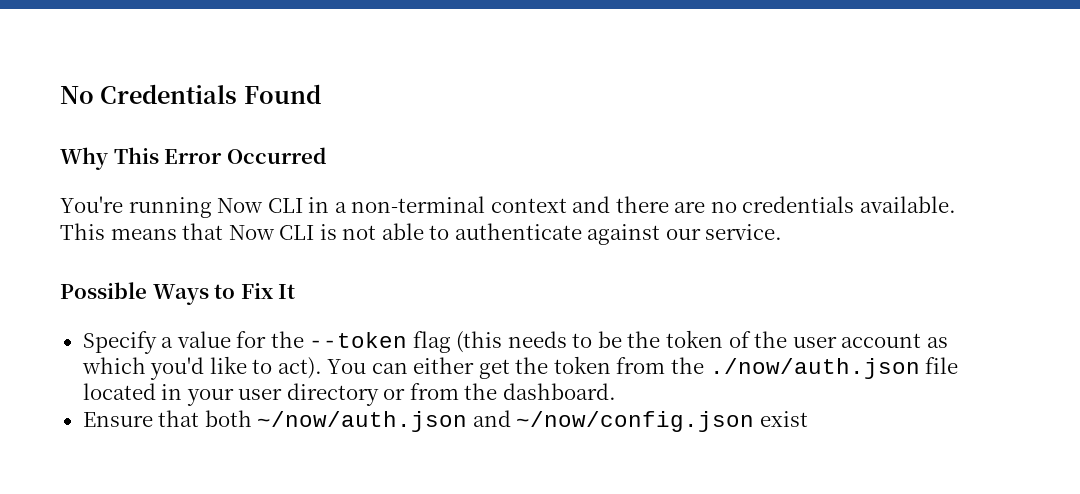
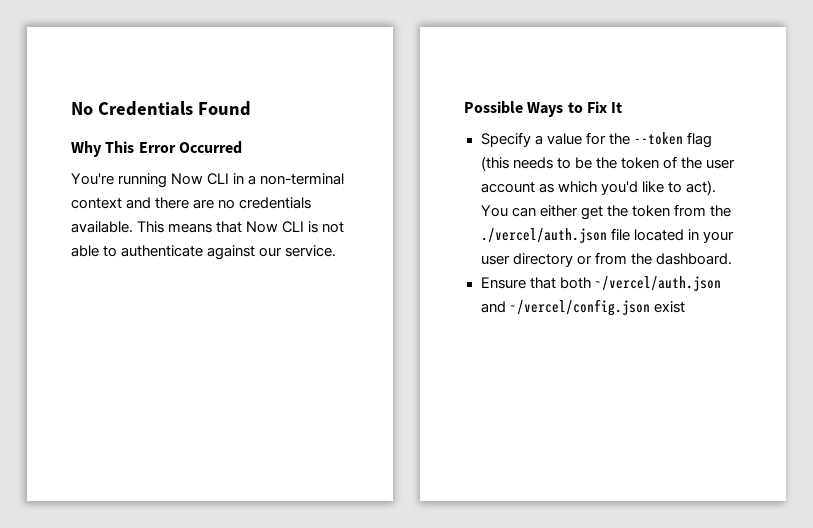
- You can either get the token from the ./now/auth.json file located in your user directory or from the dashboard.
+ You can either get the token from the ./vercel/auth.json file located in your user directory or from the dashboard.
- Ensure that both ~/now/auth.json and ~/now/config.json exist
+ Ensure that both ~/vercel/auth.json and ~/vercel/config.json exist

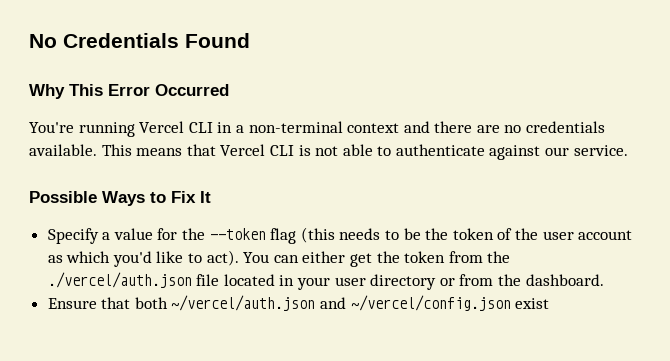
- You're running Now CLI in a non-terminal context and there are no credentials available.
+ You're running Vercel CLI in a non-terminal context and there are no credentials available.
- This means that Now CLI is not able to authenticate against our service.
+ This means that Vercel CLI is not able to authenticate against our service.

